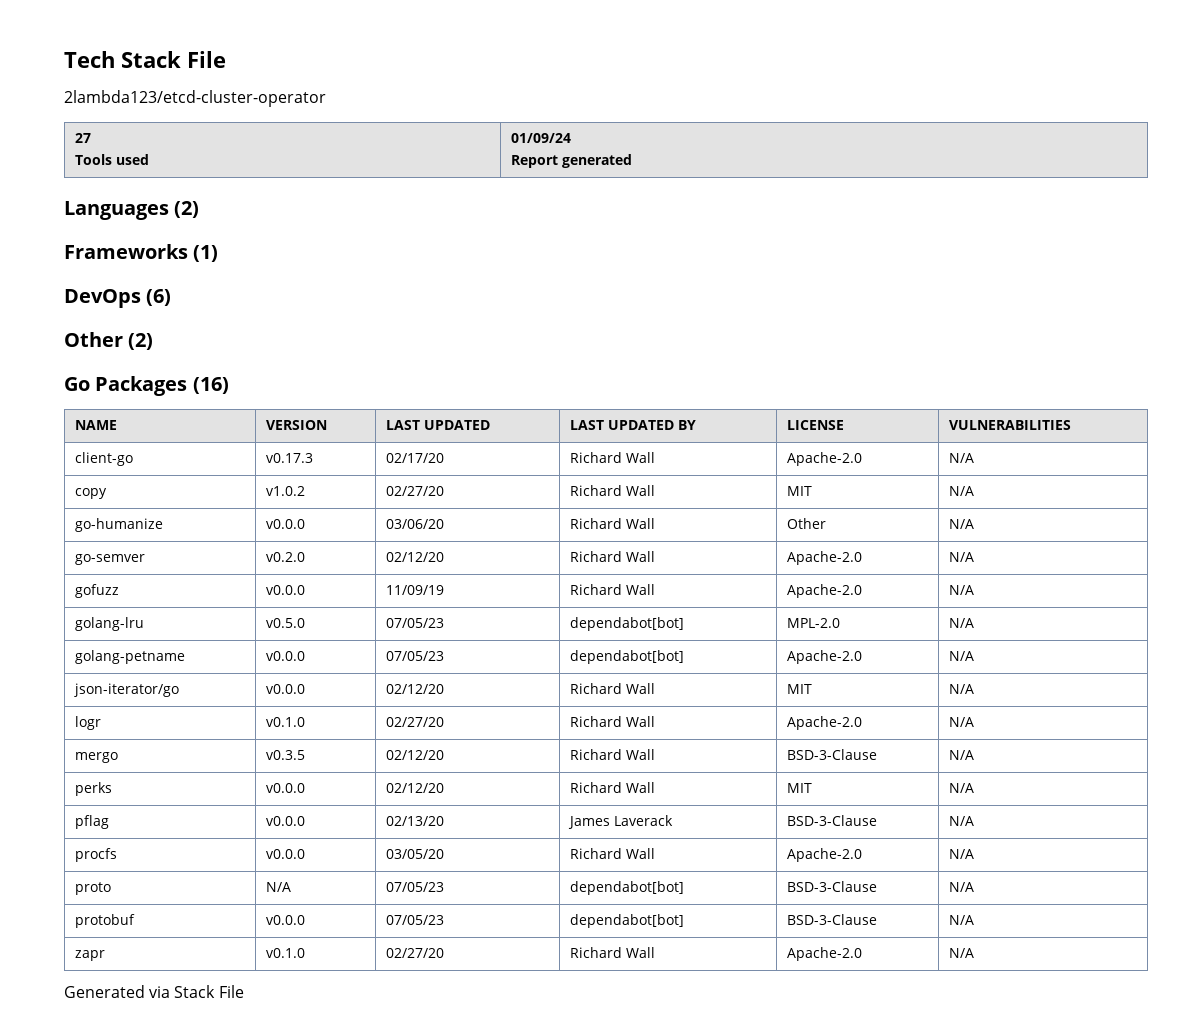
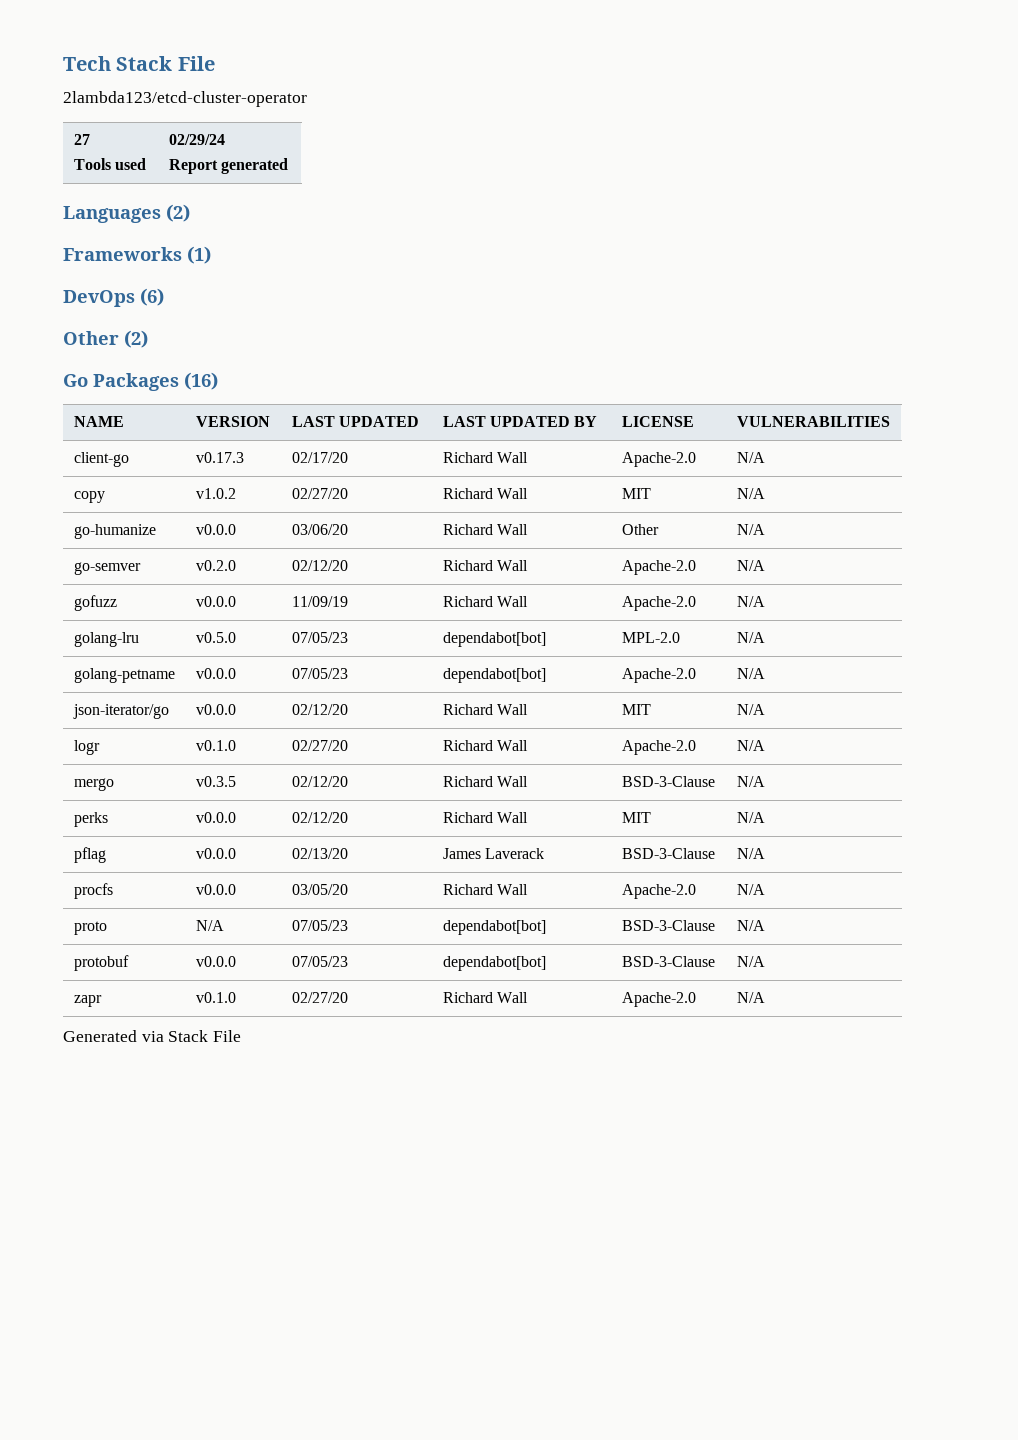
  27
- Tools used | 01/09/24
+ Tools used | 02/29/24

